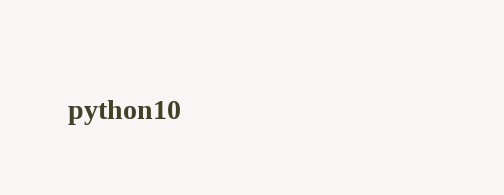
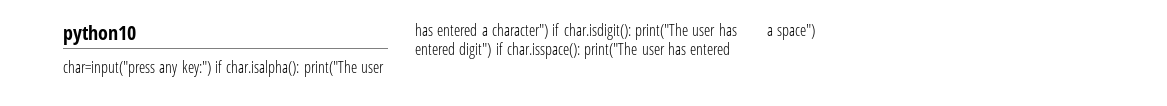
+ char=input("press any key:") if char.isalpha(): print("The user has entered a character") if char.isdigit(): print("The user has entered digit") if char.isspace(): print("The user has entered a space")

